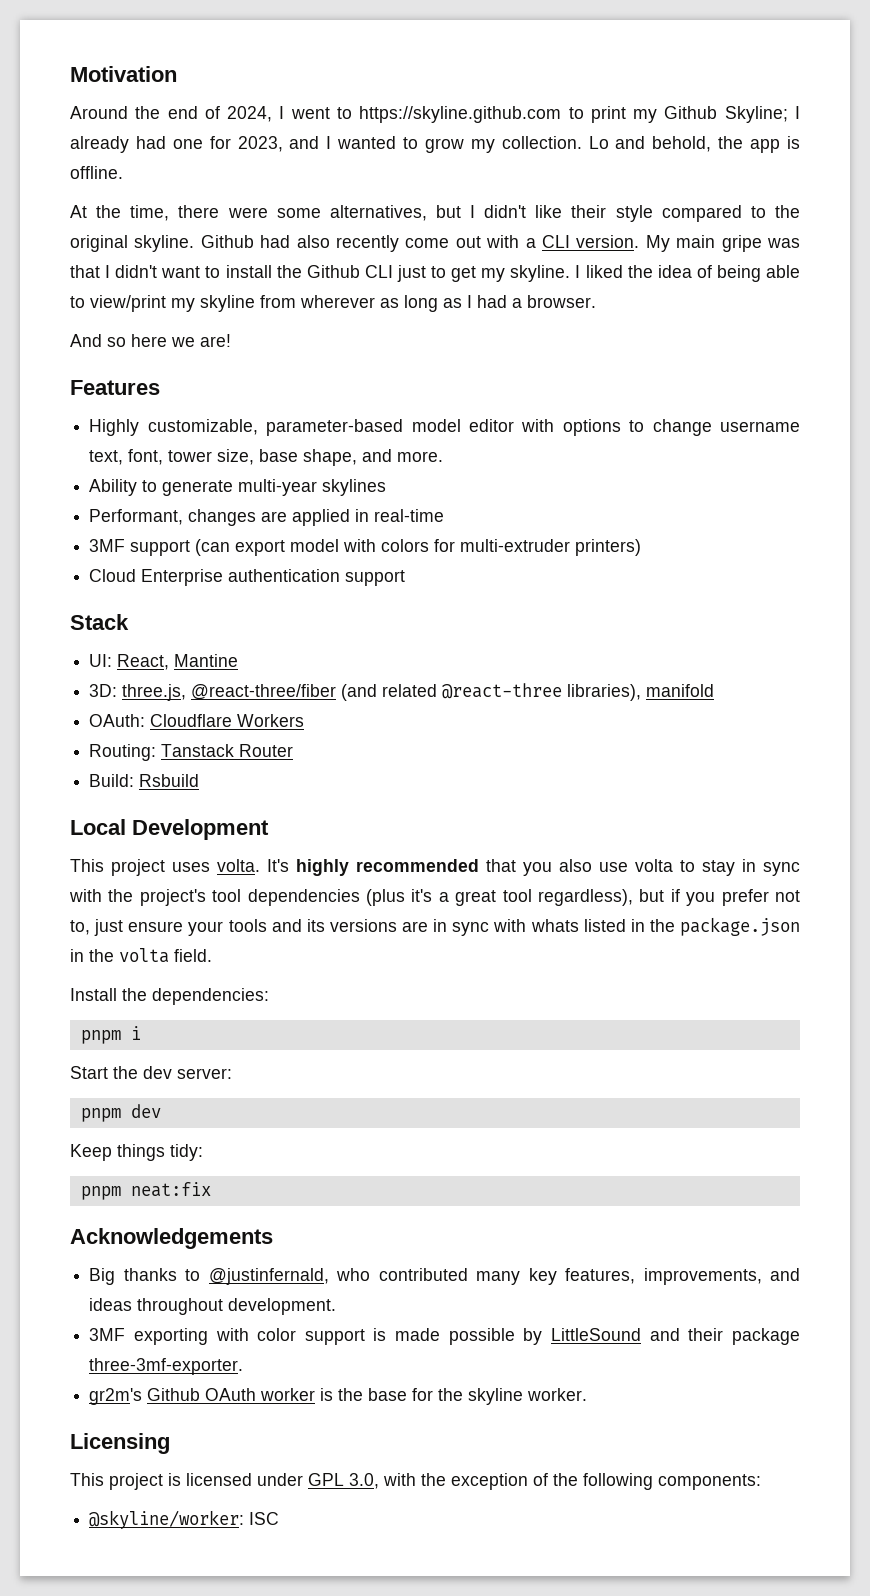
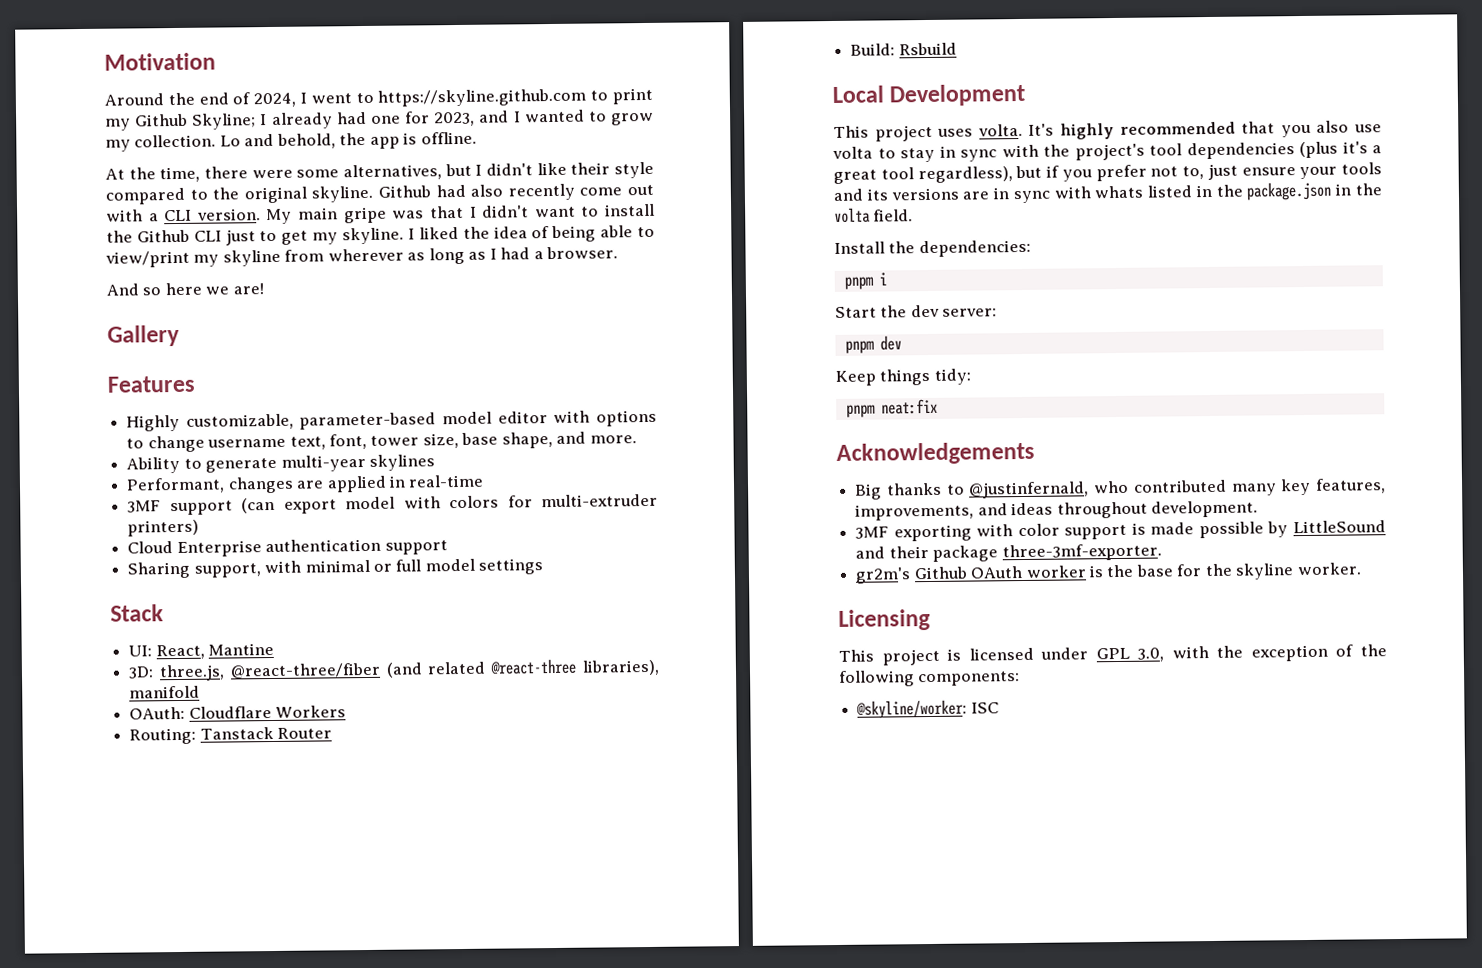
+ Gallery
+ Sharing support, with minimal or full model settings

